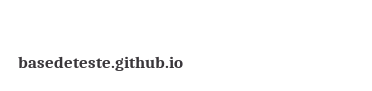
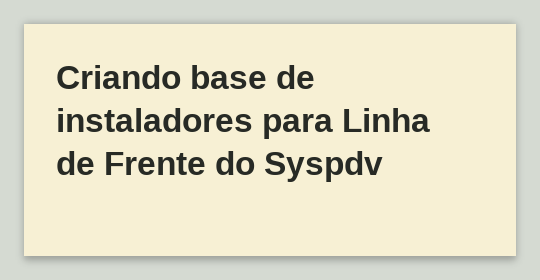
- basedeteste.github.io
+ Criando base de instaladores para Linha de Frente do Syspdv

